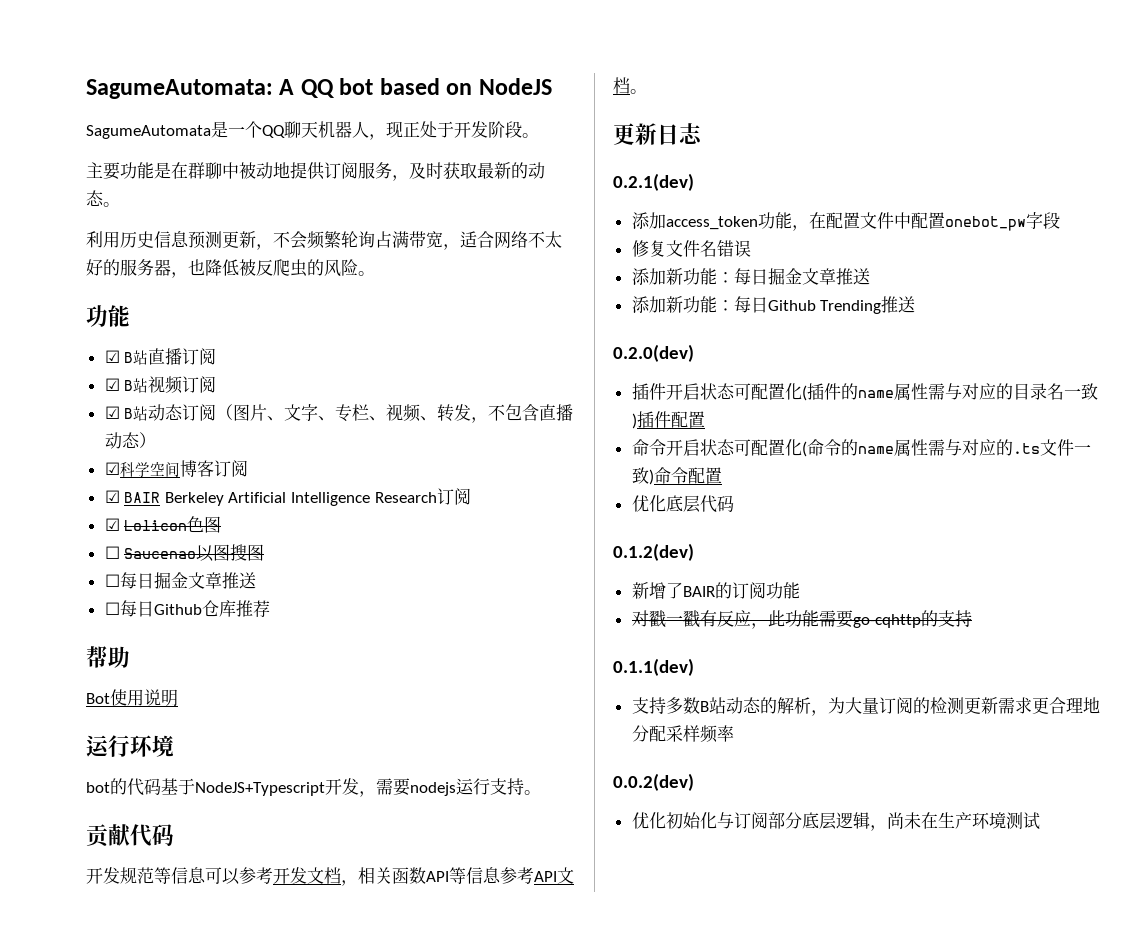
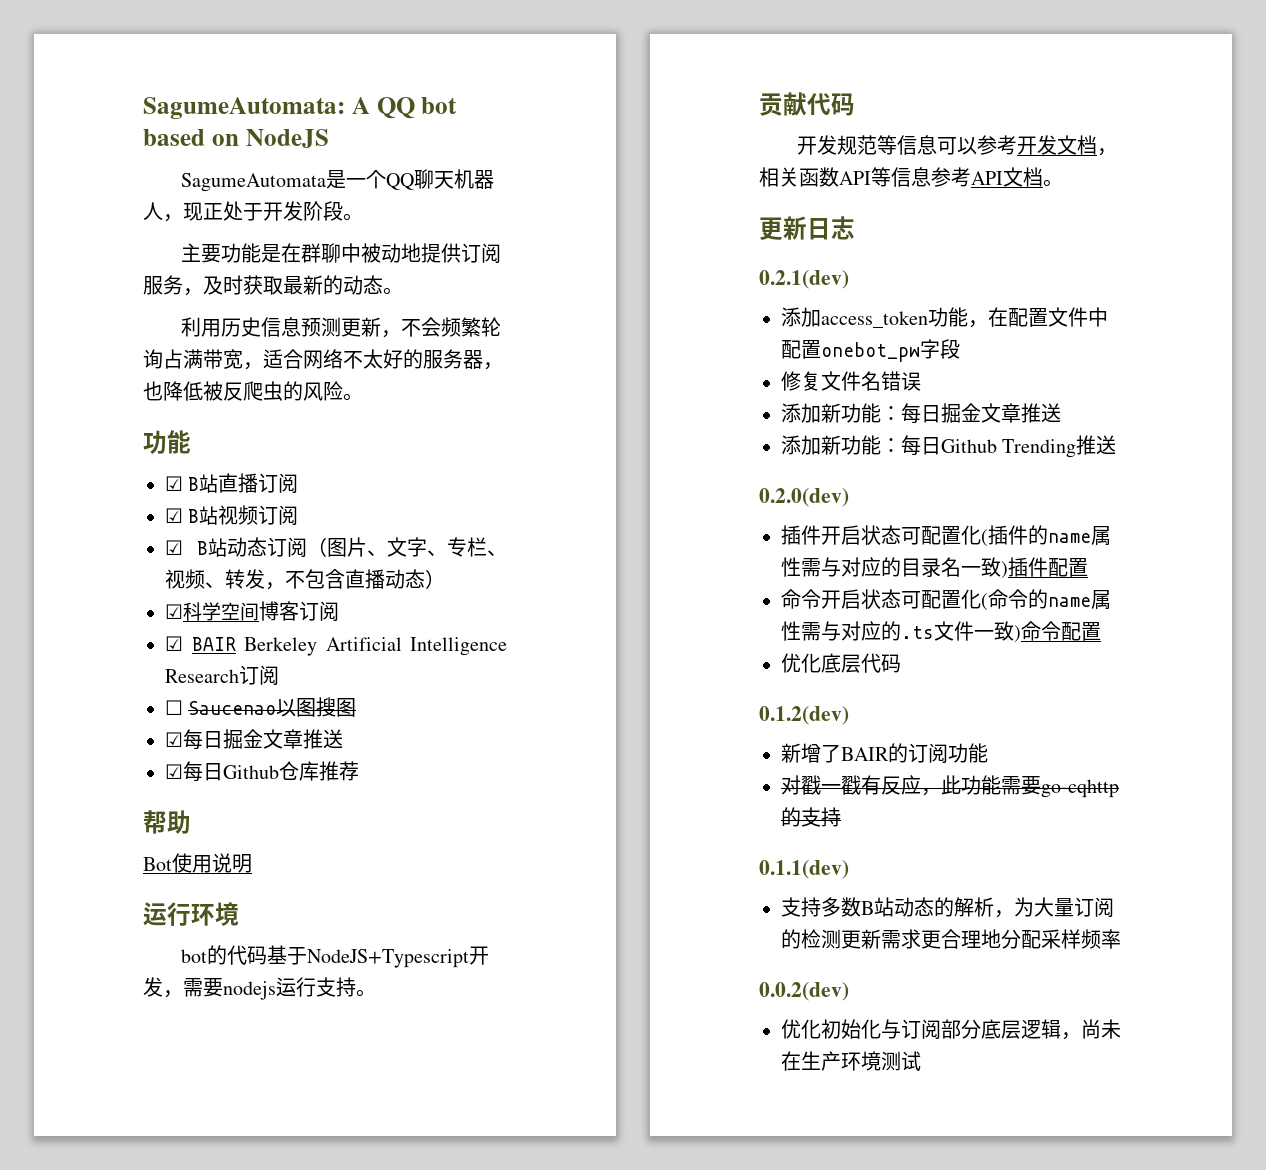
- ☑ Lolicon色图
- ☐每日掘金文章推送
- ☐每日Github仓库推荐
+ ☑每日掘金文章推送
+ ☑每日Github仓库推荐

